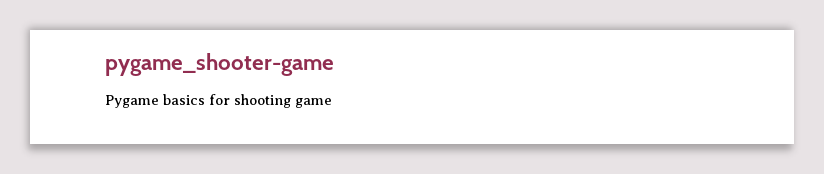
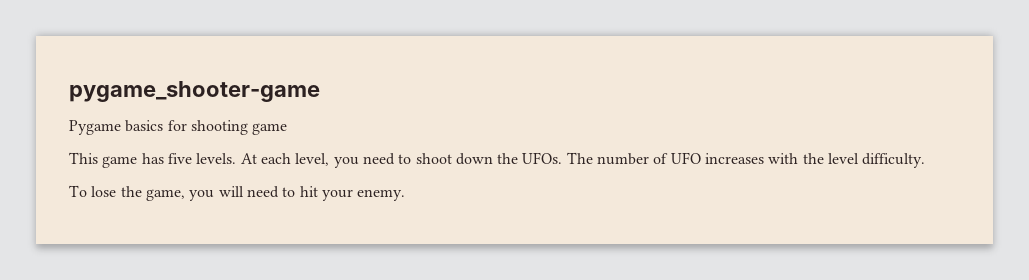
+ This game has five levels. At each level, you need to shoot down the UFOs. The number of UFO increases with the level difficulty.
+ To lose the game, you will need to hit your enemy.

